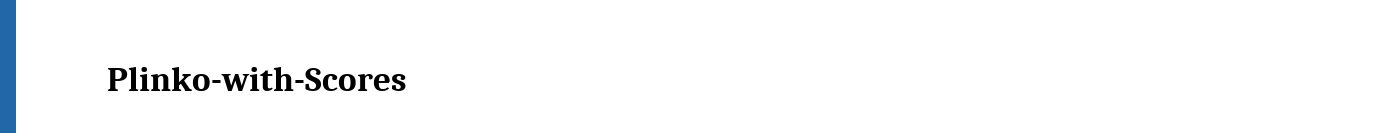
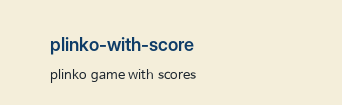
- Plinko-with-Scores
+ plinko-with-score
+ plinko game with scores

